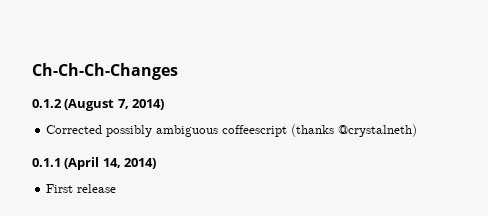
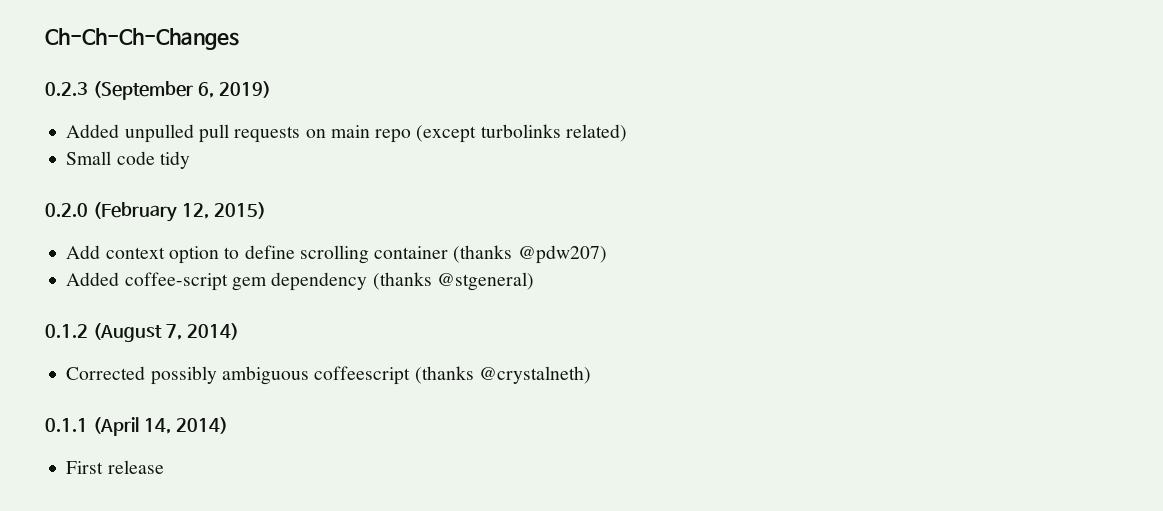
+ 0.2.3 (September 6, 2019)
+ Added unpulled pull requests on main repo (except turbolinks related)
+ Small code tidy
+ 0.2.0 (February 12, 2015)
+ Add context option to define scrolling container (thanks @pdw207)
+ Added coffee-script gem dependency (thanks @stgeneral)

